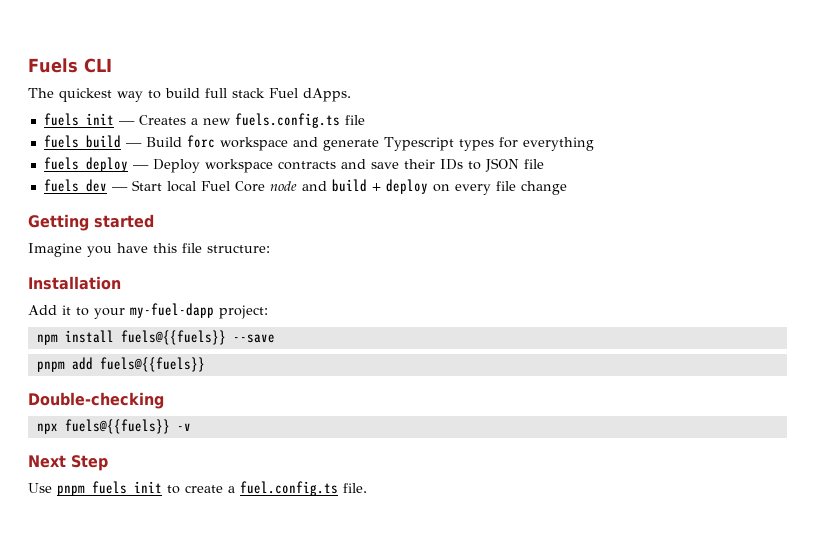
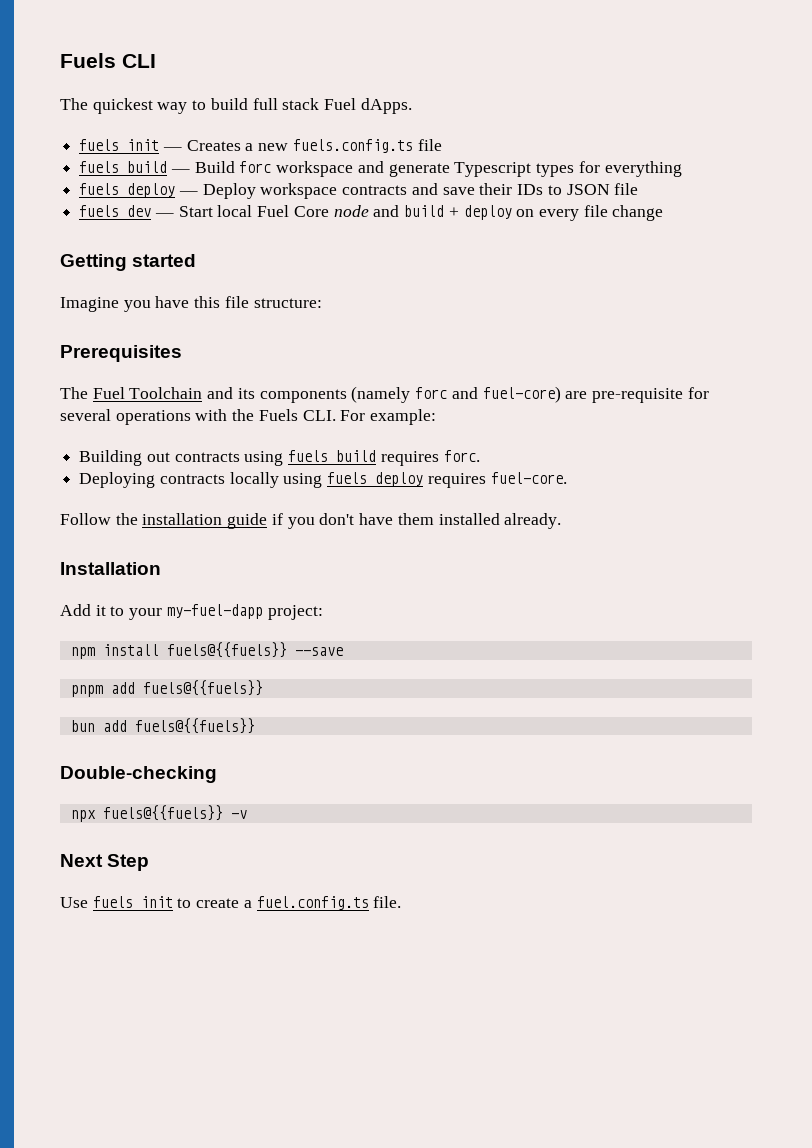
+ Prerequisites
+ The Fuel Toolchain and its components (namely forc and fuel-core) are pre-requisite for several operations with the Fuels CLI. For example:
+ Building out contracts using fuels build requires forc.
+ Deploying contracts locally using fuels deploy requires fuel-core.
+ Follow the installation guide if you don't have them installed already.
+ bun add fuels@{{fuels}}
- Use pnpm fuels init to create a fuel.config.ts file.
+ Use fuels init to create a fuel.config.ts file.

